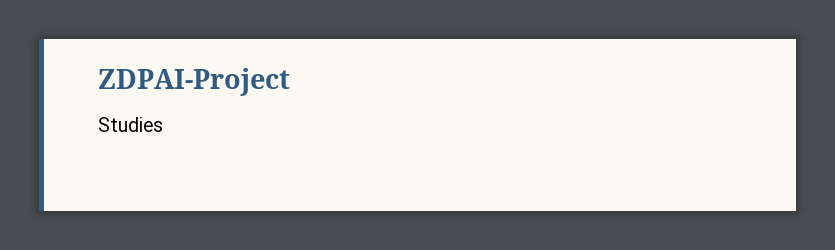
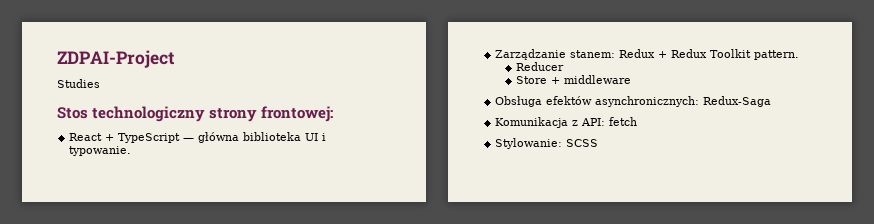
+ Stos technologiczny strony frontowej:
+ React + TypeScript — główna biblioteka UI i typowanie.
+ Zarządzanie stanem: Redux + Redux Toolkit pattern.
+ Reducer
+ Store + middleware
+ Obsługa efektów asynchronicznych: Redux-Saga
+ Komunikacja z API: fetch
+ Stylowanie: SCSS

